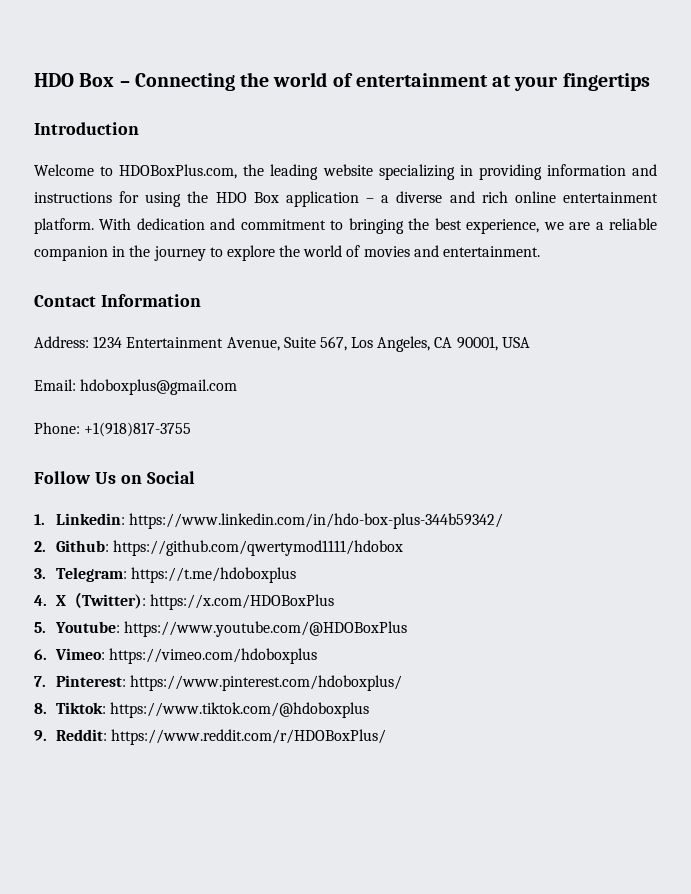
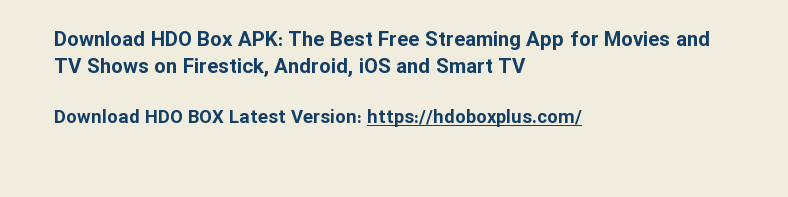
- HDO Box – Connecting the world of entertainment at your fingertips
- Introduction
- Welcome to HDOBoxPlus.com, the leading website specializing in providing information and instructions for using the HDO Box application – a diverse and rich online entertainment platform. With dedication and commitment to bringing the best experience, we are a reliable companion in the journey to explore the world of movies and entertainment.
- Contact Information
- Address: 1234 Entertainment Avenue, Suite 567, Los Angeles, CA 90001, USA
- Email: hdoboxplus@gmail.com
- Phone: +1(918)817-3755
- Follow Us on Social
- 1. Linkedin: https://www.linkedin.com/in/hdo-box-plus-344b59342/
- 2. Github: https://github.com/qwertymod1111/hdobox
- 3. Telegram: https://t.me/hdoboxplus
- 4. X（Twitter): https://x.com/HDOBoxPlus
- 5. Youtube: https://www.youtube.com/@HDOBoxPlus
- 6. Vimeo: https://vimeo.com/hdoboxplus
- 7. Pinterest: https://www.pinterest.com/hdoboxplus/
- 8. Tiktok: https://www.tiktok.com/@hdoboxplus
- 9. Reddit: https://www.reddit.com/r/HDOBoxPlus/
+ Download HDO Box APK: The Best Free Streaming App for Movies and TV Shows on Firestick, Android, iOS and Smart TV
+ Download HDO BOX Latest Version: https://hdoboxplus.com/

